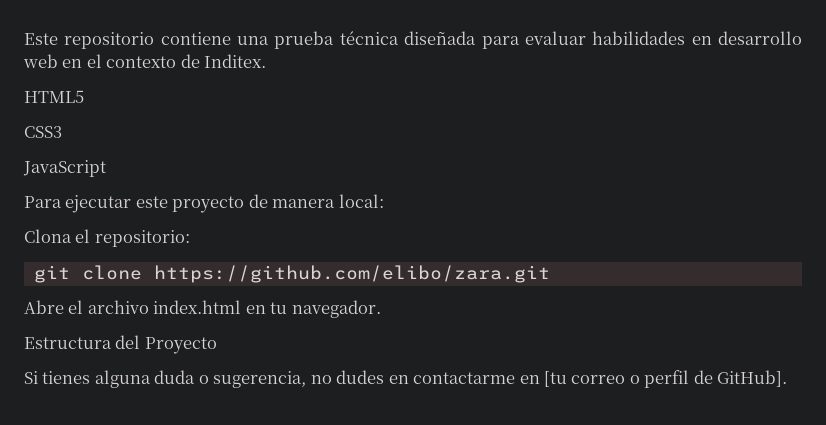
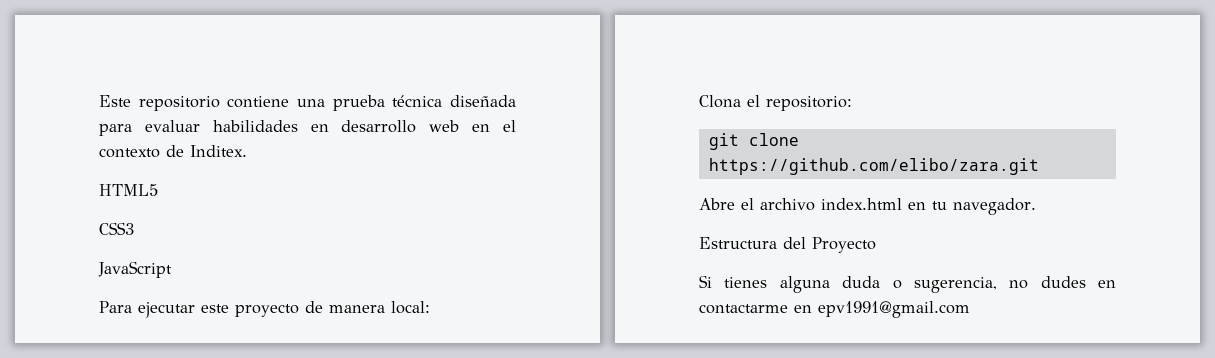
- Si tienes alguna duda o sugerencia, no dudes en contactarme en [tu correo o perfil de GitHub].
+ Si tienes alguna duda o sugerencia, no dudes en contactarme en epv1991@gmail.com

